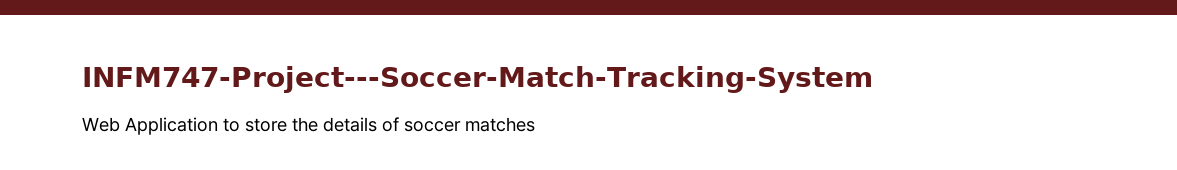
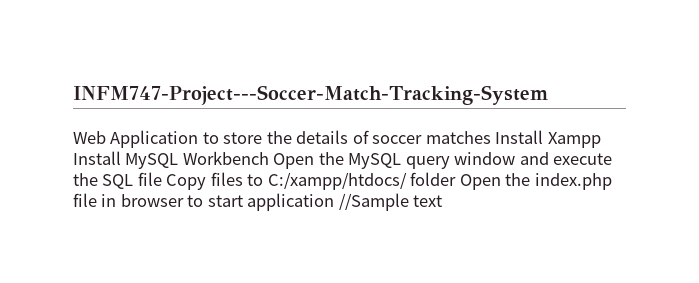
- Web Application to store the details of soccer matches
+ Web Application to store the details of soccer matches Install Xampp Install MySQL Workbench Open the MySQL query window and execute the SQL file Copy files to C:/xampp/htdocs/ folder Open the index.php file in browser to start application //Sample text

